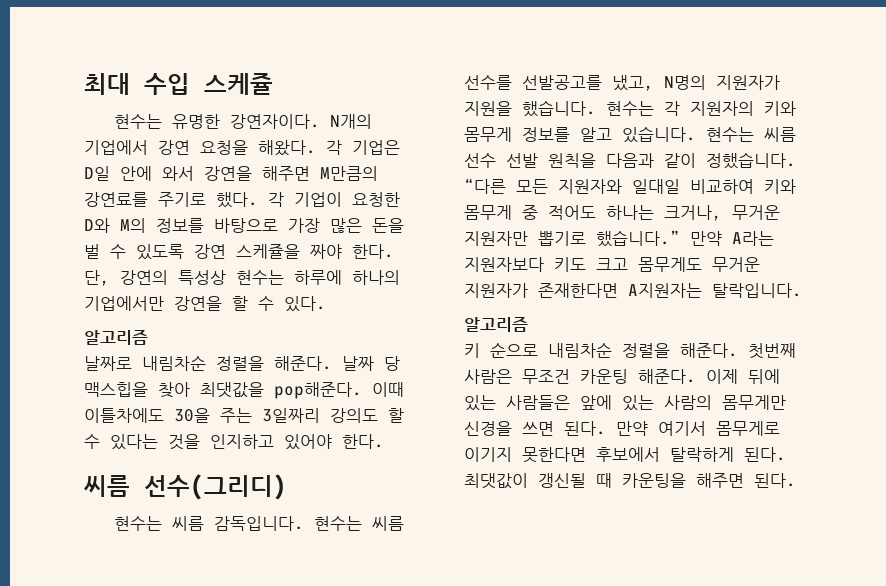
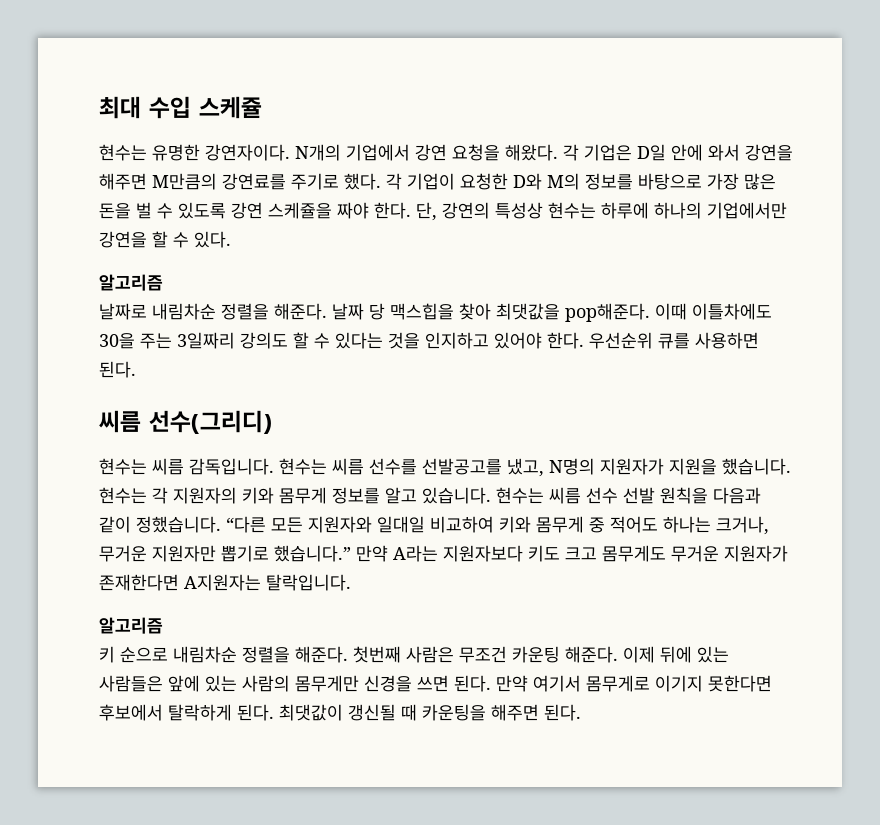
+ 우선순위 큐를 사용하면 된다.

